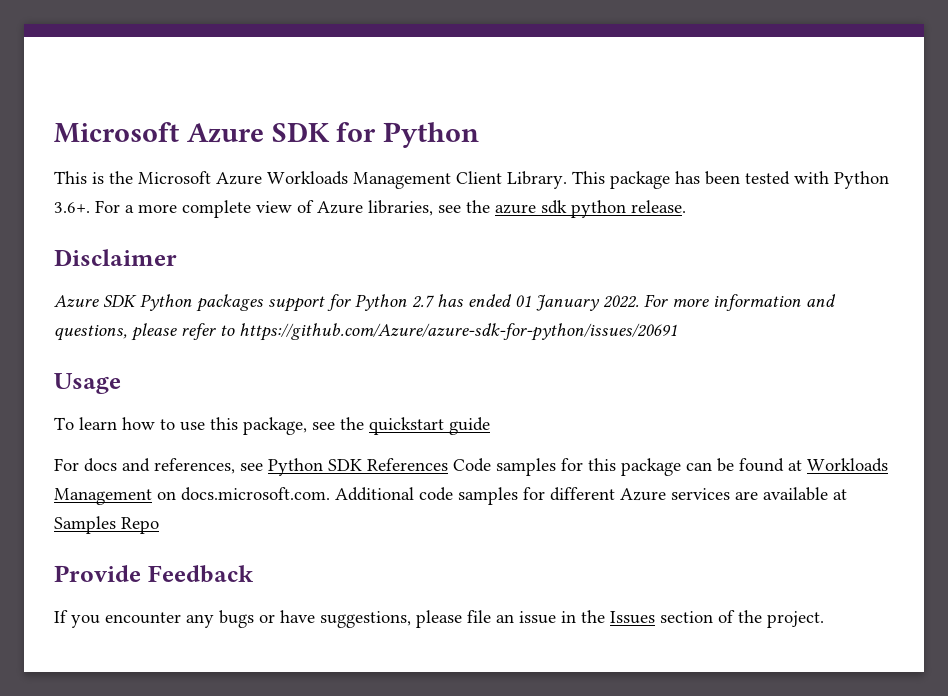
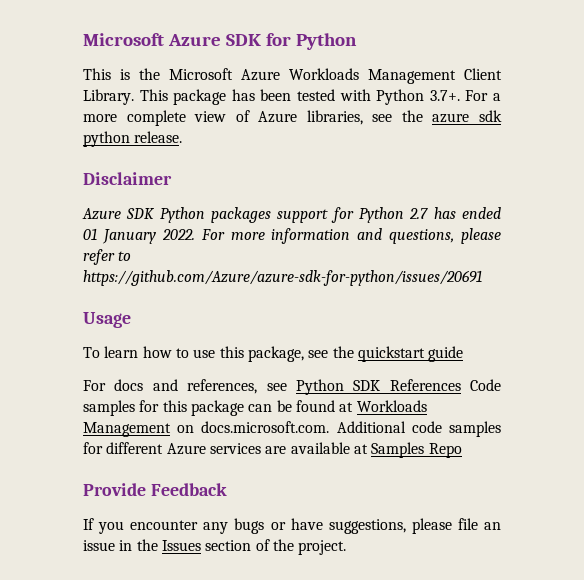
- This package has been tested with Python 3.6+. For a more complete view of Azure libraries, see the azure sdk python release.
+ This package has been tested with Python 3.7+. For a more complete view of Azure libraries, see the azure sdk python release.

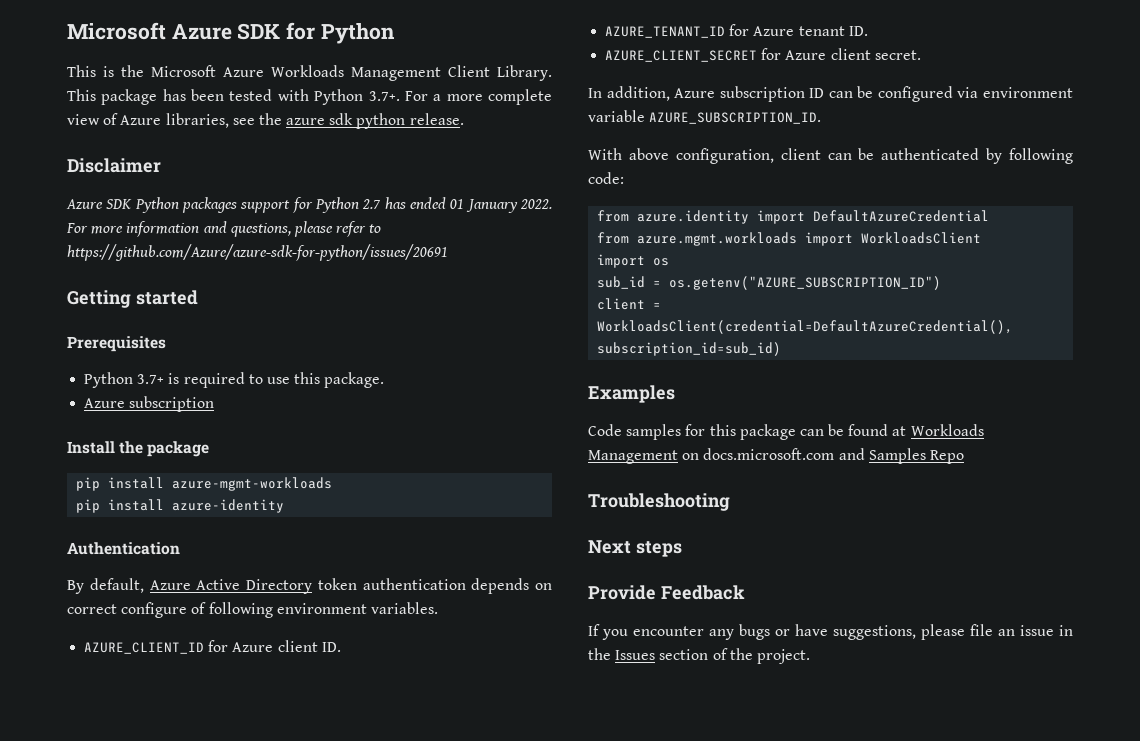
- Usage
- To learn how to use this package, see the quickstart guide
- For docs and references, see Python SDK References Code samples for this package can be found at Workloads Management on docs.microsoft.com. Additional code samples for different Azure services are available at Samples Repo
+ Getting started
+ Prerequisites
+ Python 3.7+ is required to use this package.
+ Azure subscription
+ Install the package
+ pip install azure-mgmt-workloads
+ pip install azure-identity
+ Authentication
+ By default, Azure Active Directory token authentication depends on correct configure of following environment variables.
+ AZURE_CLIENT_ID for Azure client ID.
+ AZURE_TENANT_ID for Azure tenant ID.
+ AZURE_CLIENT_SECRET for Azure client secret.
+ In addition, Azure subscription ID can be configured via environment variable AZURE_SUBSCRIPTION_ID.
+ With above configuration, client can be authenticated by following code:
+ from azure.identity import DefaultAzureCredential
+ from azure.mgmt.workloads import WorkloadsClient
+ import os
+ sub_id = os.getenv("AZURE_SUBSCRIPTION_ID")
+ client = WorkloadsClient(credential=DefaultAzureCredential(), subscription_id=sub_id)
+ Examples
+ Code samples for this package can be found at Workloads Management on docs.microsoft.com and Samples Repo
+ Troubleshooting
+ Next steps

